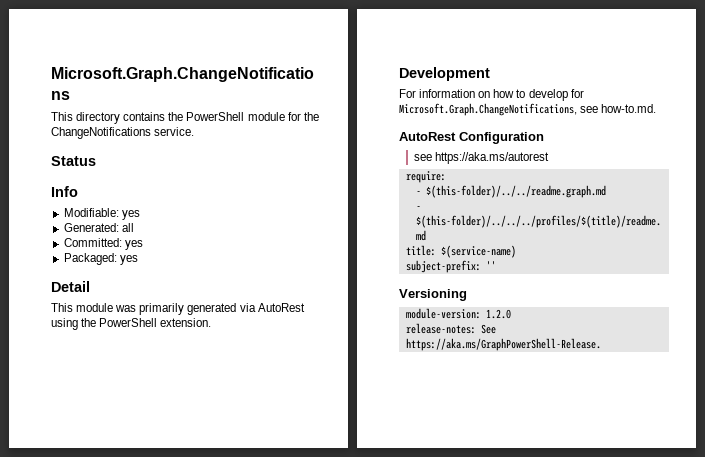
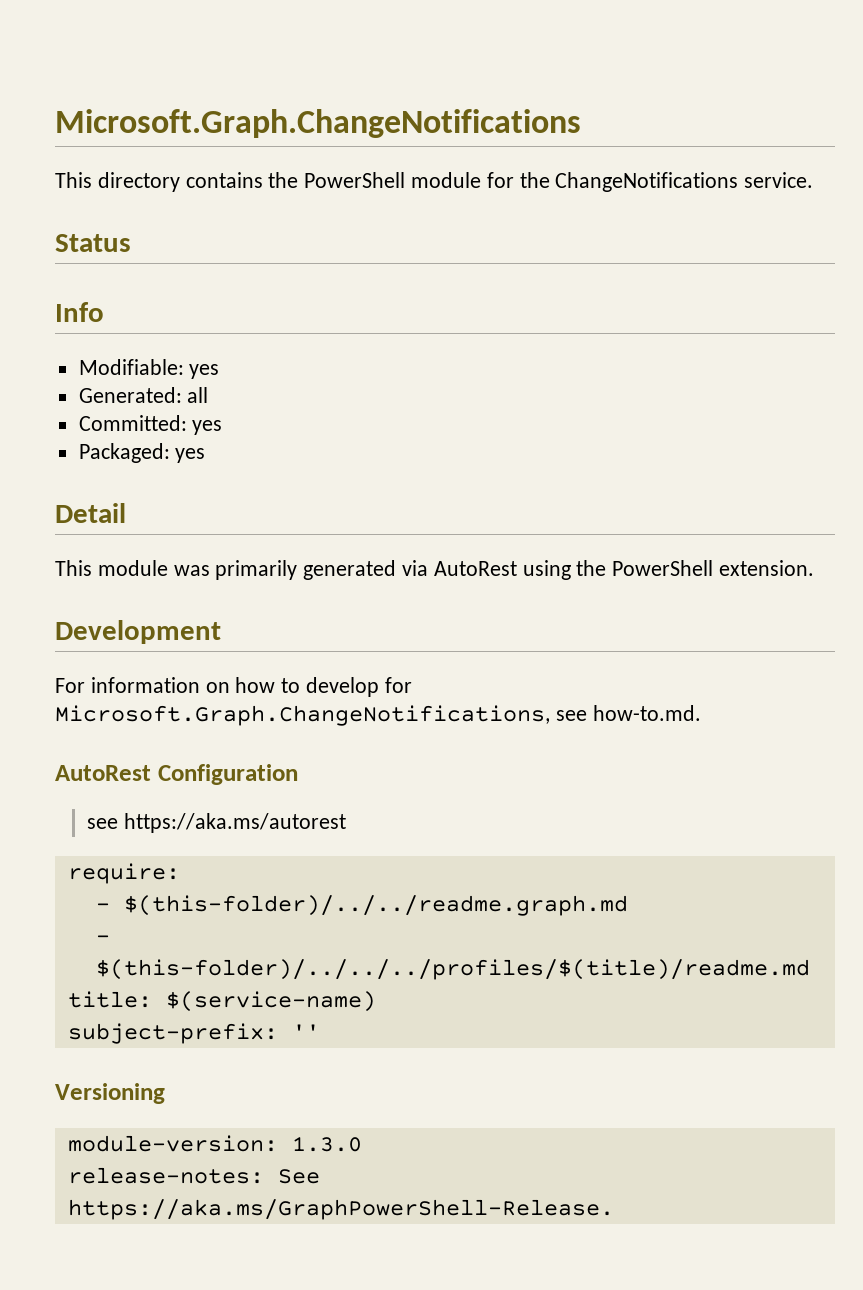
- module-version: 1.2.0
+ module-version: 1.3.0

